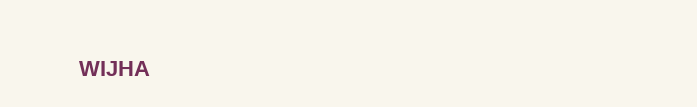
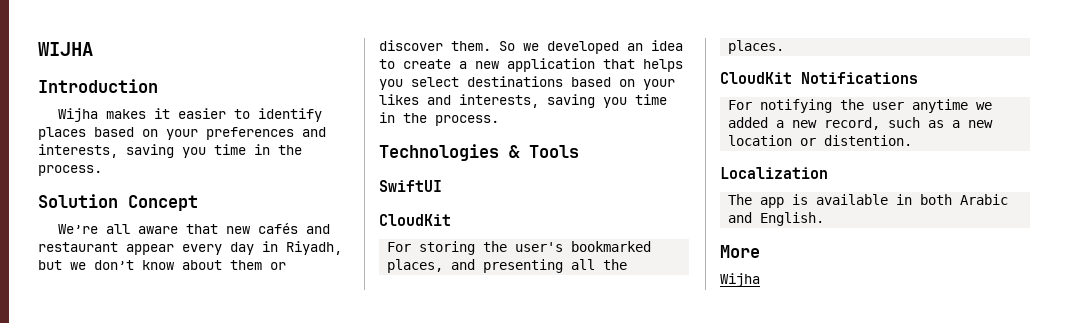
+ Introduction
+ Wijha makes it easier to identify places based on your preferences and interests, saving you time in the process.
+ Solution Concept
+ We’re all aware that new cafés and restaurant appear every day in Riyadh, but we don’t know about them or discover them. So we developed an idea to create a new application that helps you select destinations based on your likes and interests, saving you time in the process.
+ Technologies & Tools
+ SwiftUI
+ CloudKit
+ For storing the user's bookmarked places, and presenting all the places.
+ CloudKit Notifications
+ For notifying the user anytime we added a new record, such as a new location or distention.
+ Localization
+ The app is available in both Arabic and English.
+ More
+ Wijha

